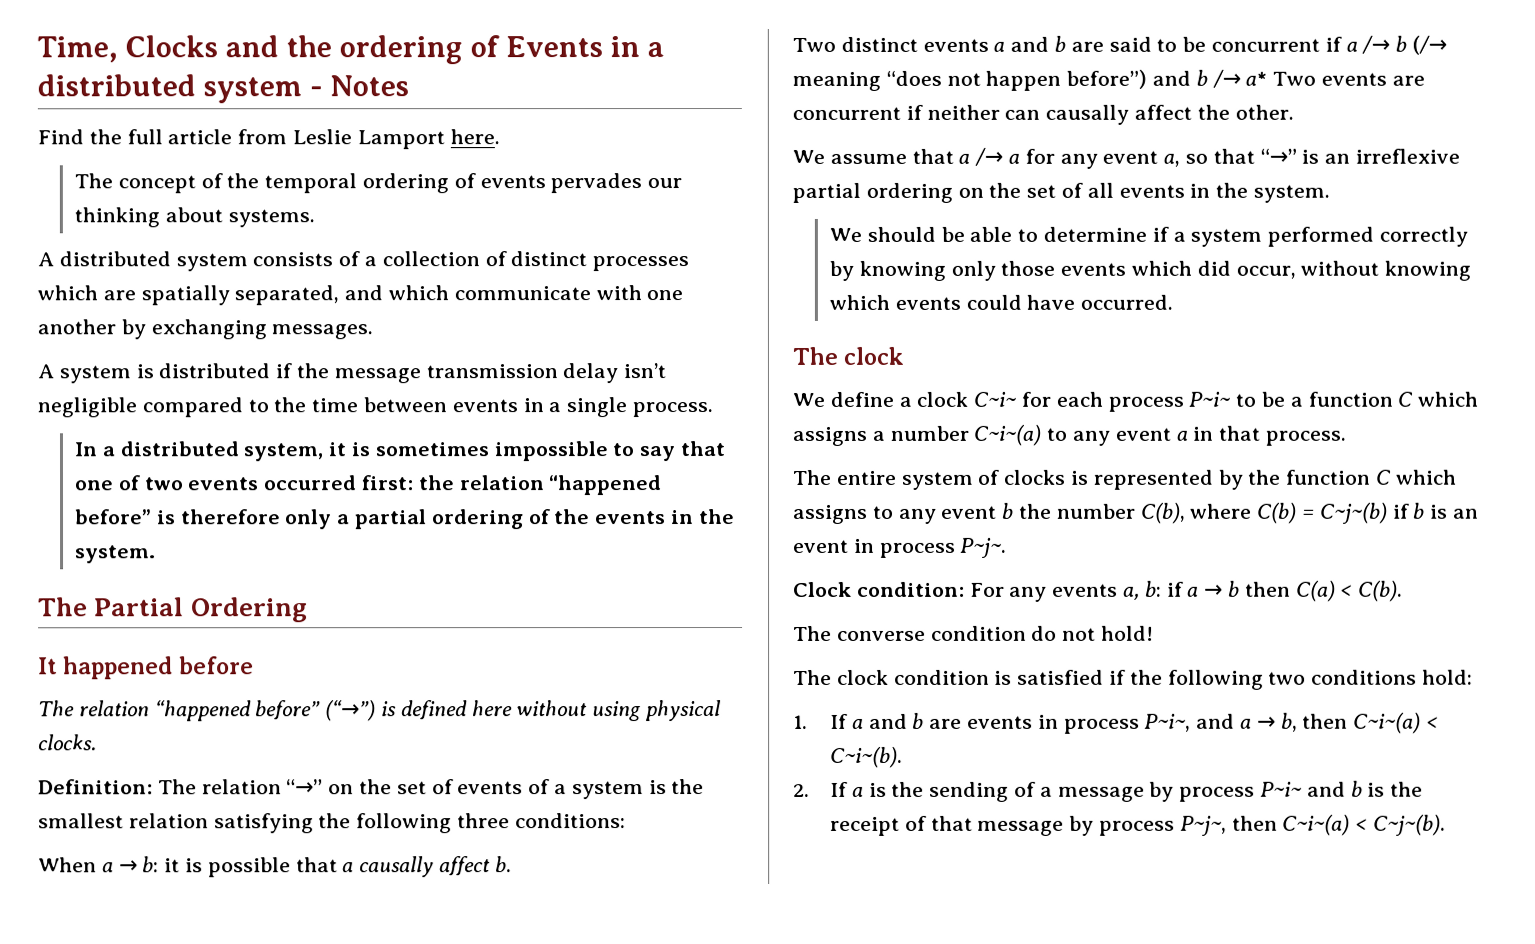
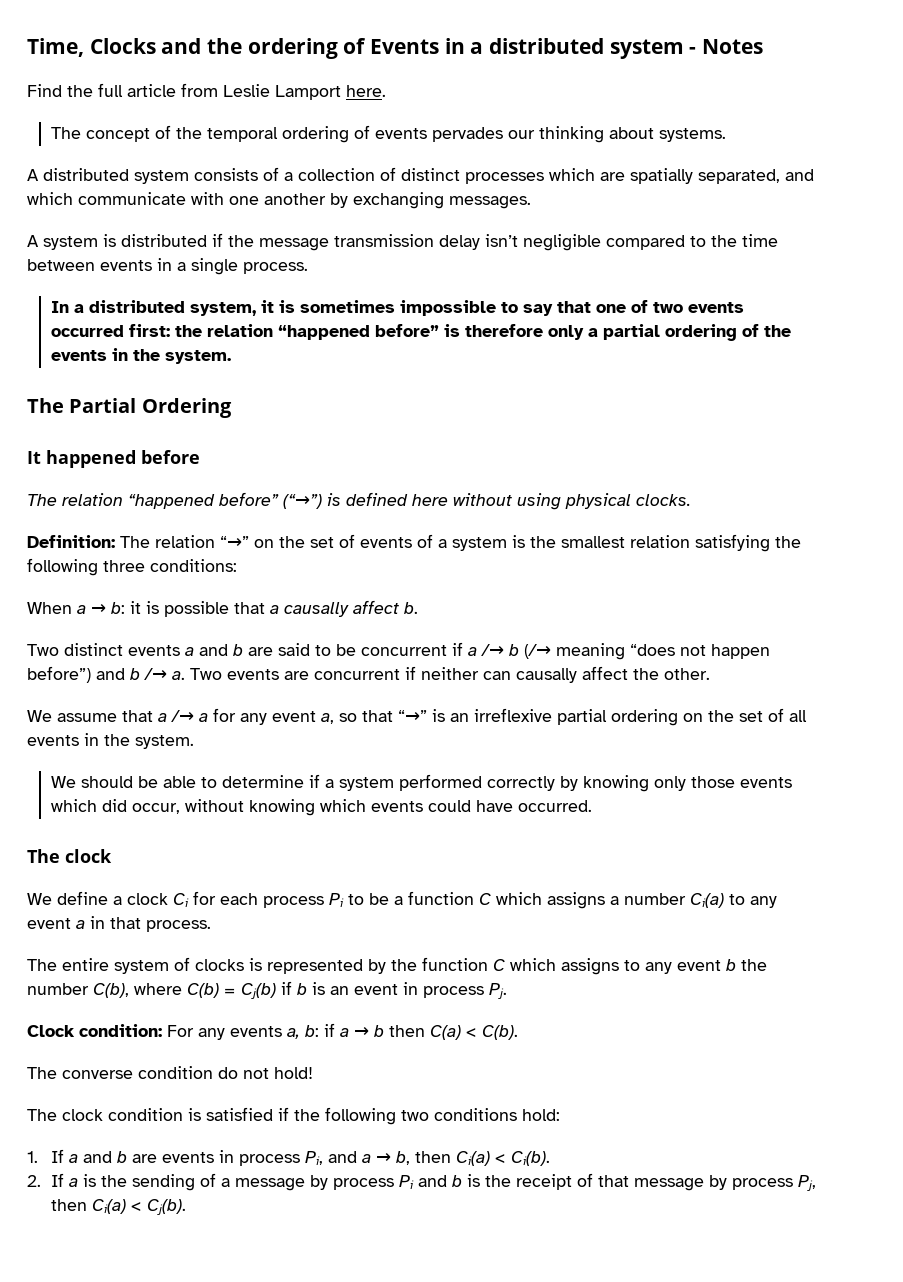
- Two distinct events a and b are said to be concurrent if a /→ b (/→ meaning “does not happen before”) and b /→ a* Two events are concurrent if neither can causally affect the other.
+ Two distinct events a and b are said to be concurrent if a /→ b (/→ meaning “does not happen before”) and b /→ a. Two events are concurrent if neither can causally affect the other.
- We define a clock C~i~ for each process P~i~ to be a function C which assigns a number C~i~(a) to any event a in that process.
+ We define a clock Ci for each process Pi to be a function C which assigns a number Ci(a) to any event a in that process.
- The entire system of clocks is represented by the function C which assigns to any event b the number C(b), where C(b) = C~j~(b) if b is an event in process P~j~.
+ The entire system of clocks is represented by the function C which assigns to any event b the number C(b), where C(b) = Cj(b) if b is an event in process Pj.
- 1. If a and b are events in process P~i~, and a → b, then C~i~(a) < C~i~(b).
+ 1. If a and b are events in process Pi, and a → b, then Ci(a) < Ci(b).
- 2. If a is the sending of a message by process P~i~ and b is the receipt of that message by process P~j~, then C~i~(a) < C~j~(b).
+ 2. If a is the sending of a message by process Pi and b is the receipt of that message by process Pj, then Ci(a) < Cj(b).

